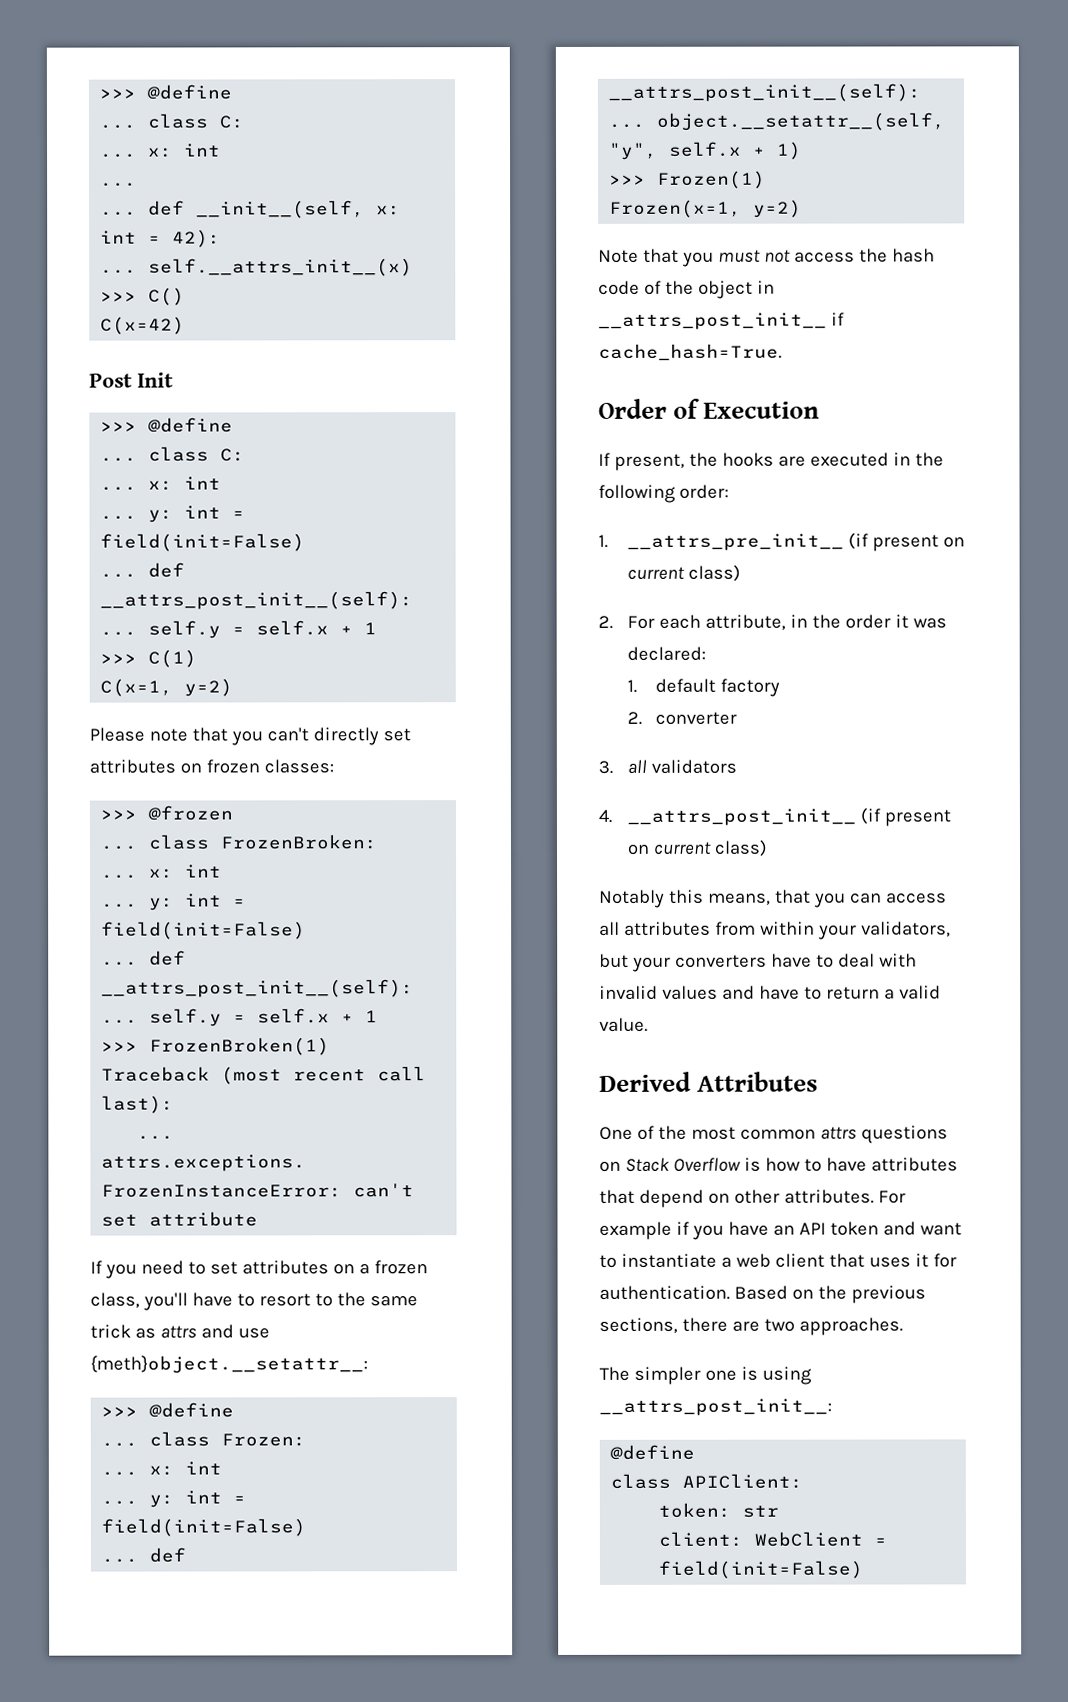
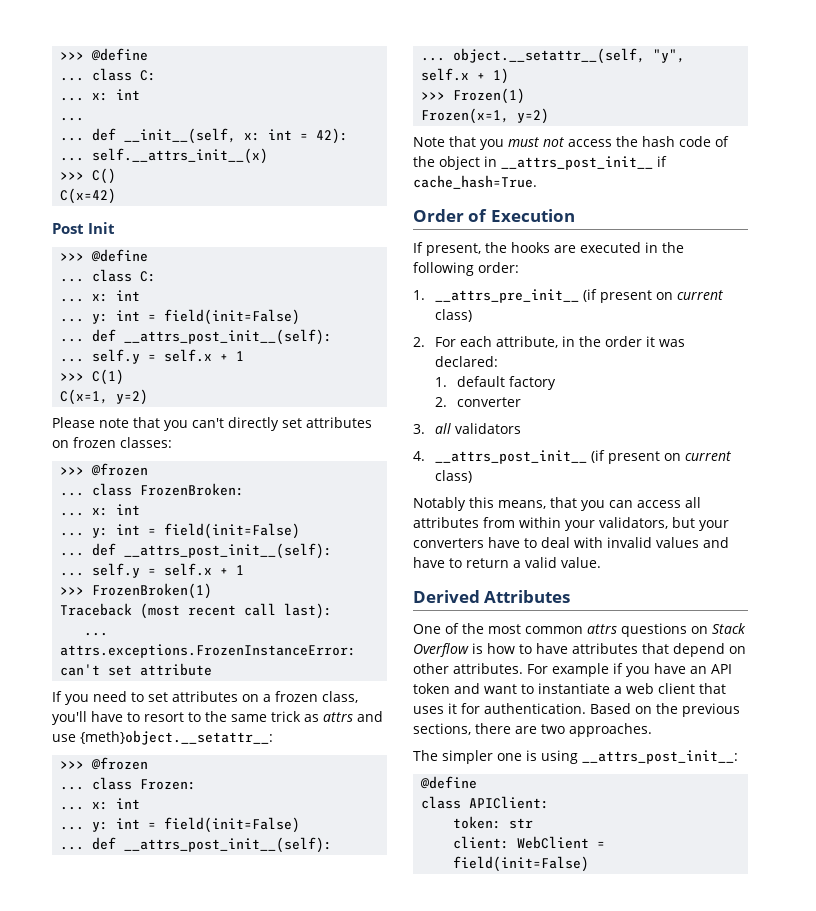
  If you need to set attributes on a frozen class, you'll have to resort to the same trick as attrs and use {meth}object.__setattr__:
- >>> @define
+ >>> @frozen

